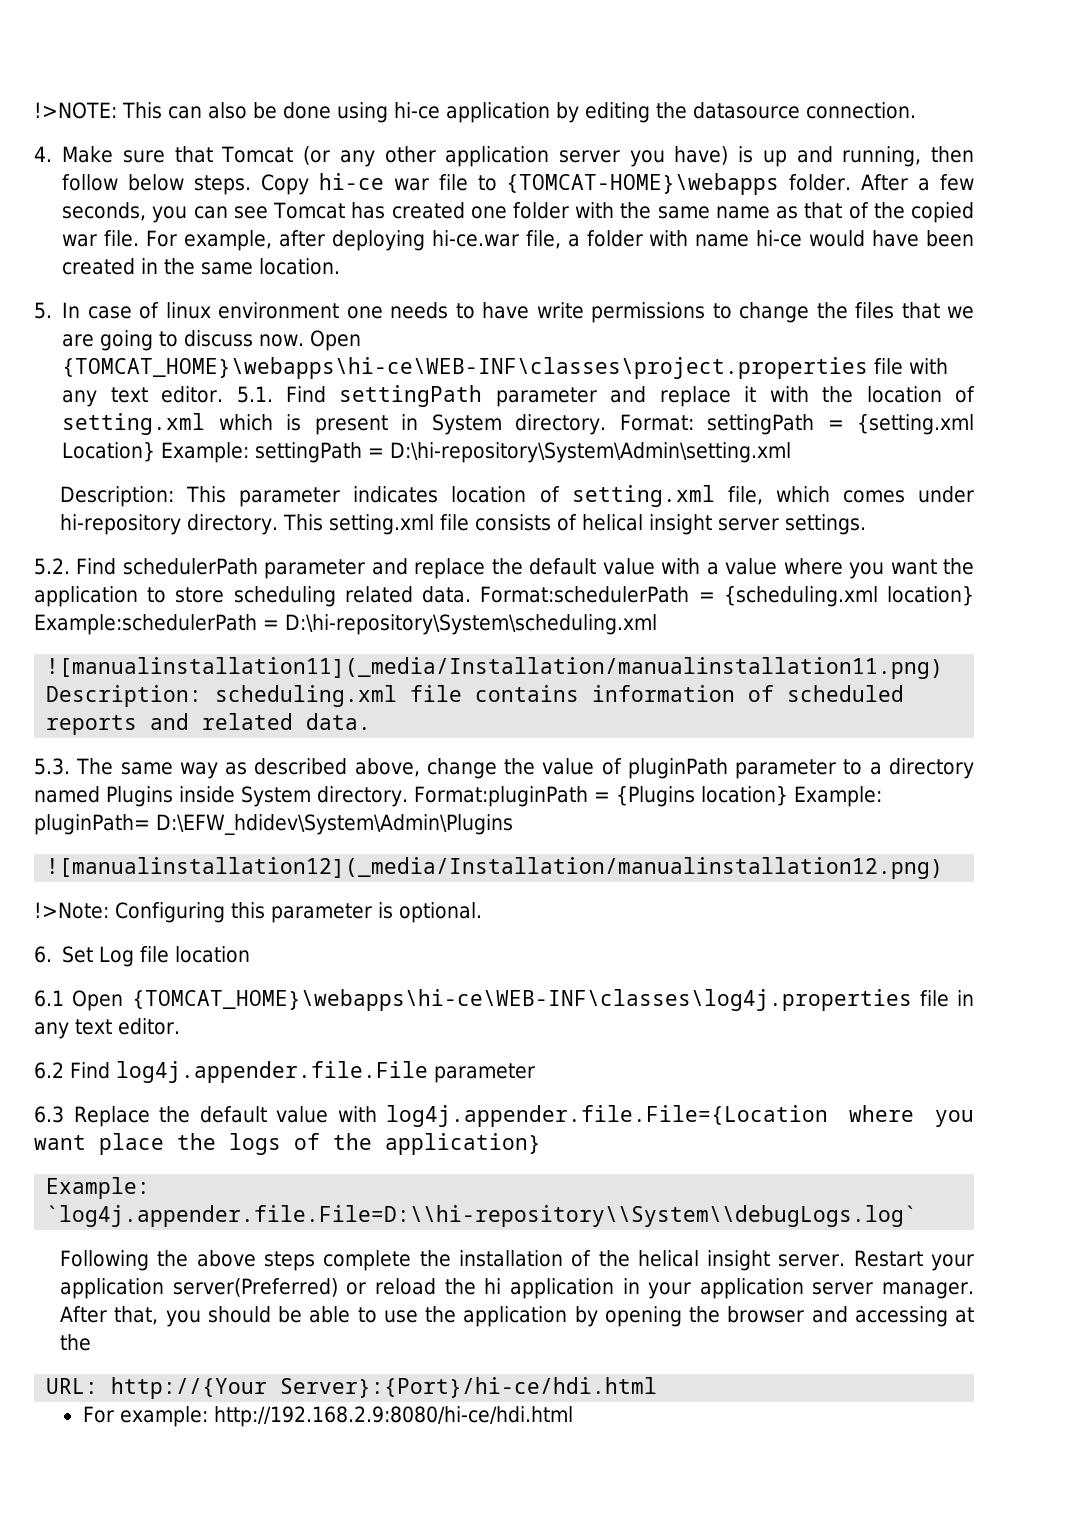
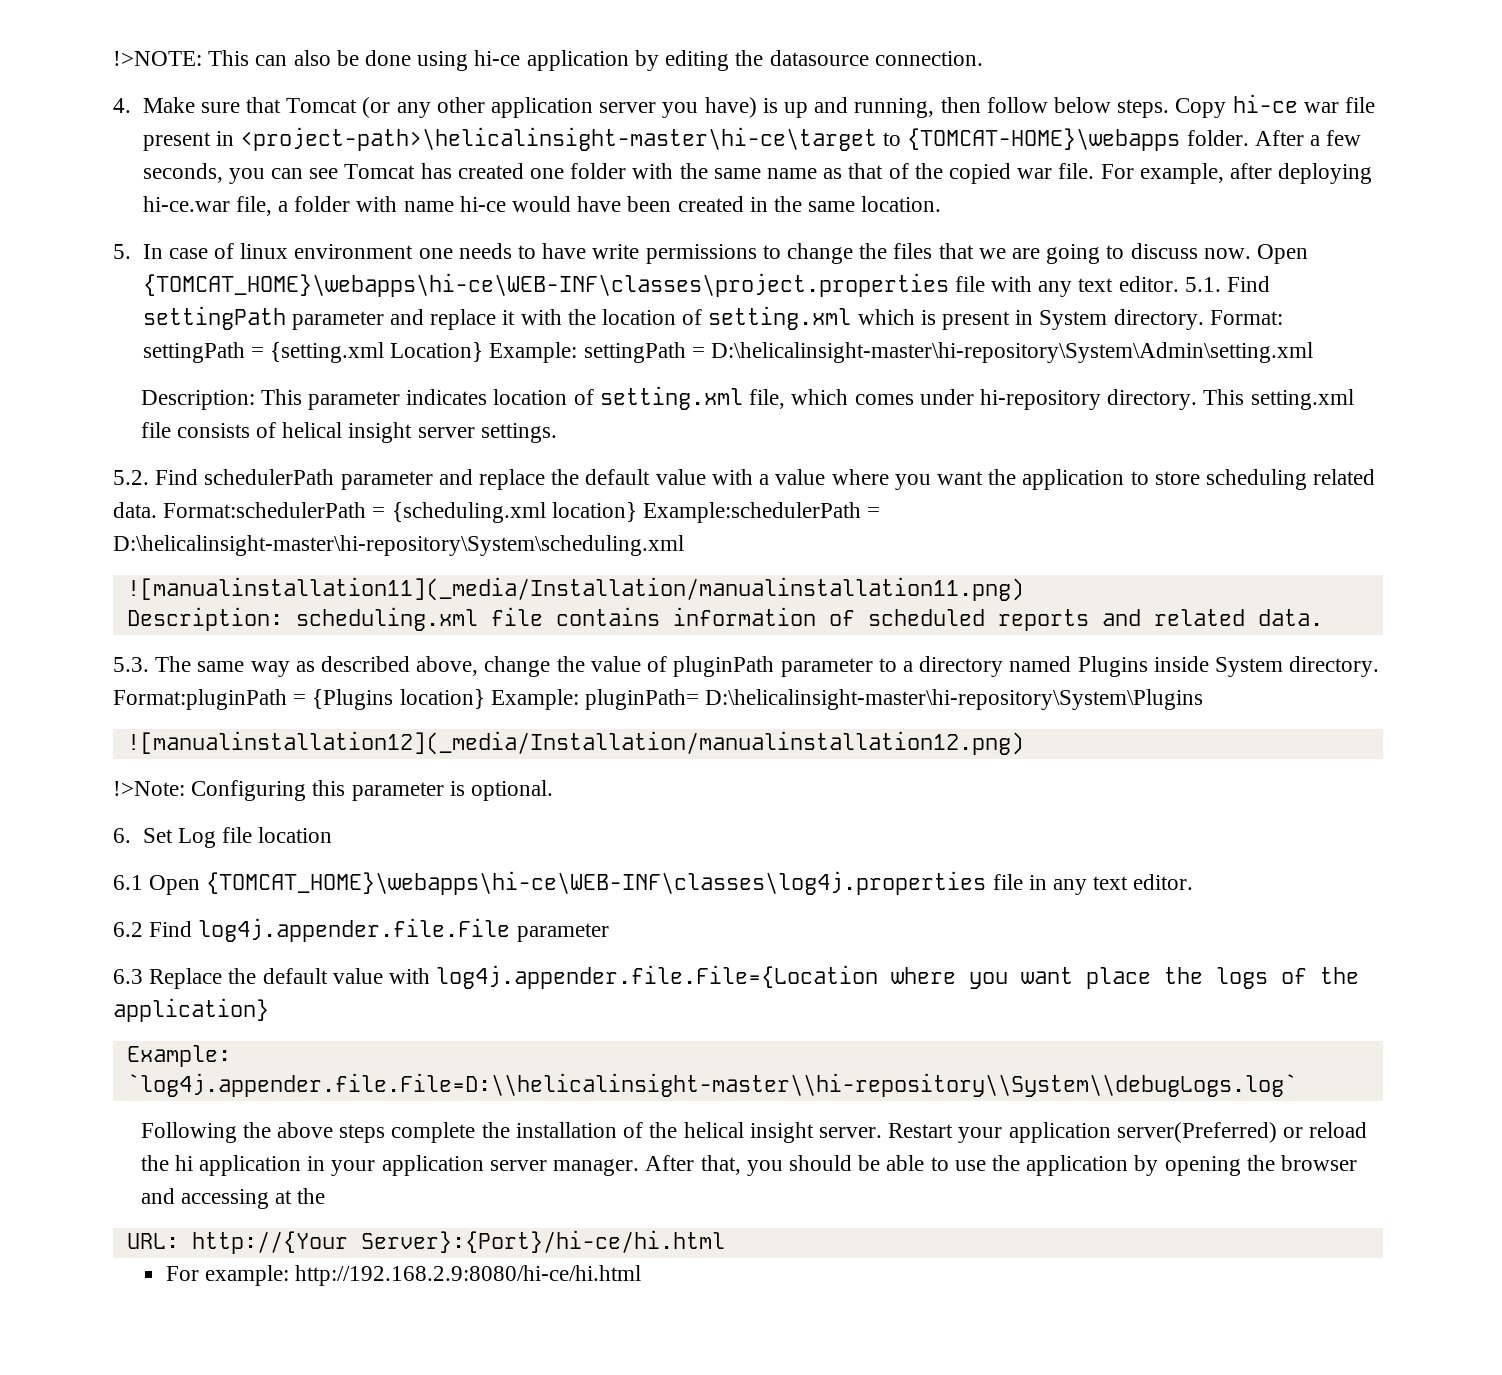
- Copy hi-ce war file to {TOMCAT-HOME}\webapps folder.
+ Copy hi-ce war file present in <project-path>\helicalinsight-master\hi-ce\target to {TOMCAT-HOME}\webapps folder.
- Format: settingPath = {setting.xml Location} Example: settingPath = D:\hi-repository\System\Admin\setting.xml
+ Format: settingPath = {setting.xml Location} Example: settingPath = D:\helicalinsight-master\hi-repository\System\Admin\setting.xml
- Format:schedulerPath = {scheduling.xml location} Example:schedulerPath = D:\hi-repository\System\scheduling.xml
+ Format:schedulerPath = {scheduling.xml location} Example:schedulerPath = D:\helicalinsight-master\hi-repository\System\scheduling.xml
- Format:pluginPath = {Plugins location} Example: pluginPath= D:\EFW_hdidev\System\Admin\Plugins
+ Format:pluginPath = {Plugins location} Example: pluginPath= D:\helicalinsight-master\hi-repository\System\Plugins
- Example: `log4j.appender.file.File=D:\\hi-repository\\System\\debugLogs.log`
+ Example: `log4j.appender.file.File=D:\\helicalinsight-master\\hi-repository\\System\\debugLogs.log`
- URL: http://{Your Server}:{Port}/hi-ce/hdi.html
+ URL: http://{Your Server}:{Port}/hi-ce/hi.html
- For example: http://192.168.2.9:8080/hi-ce/hdi.html
+ For example: http://192.168.2.9:8080/hi-ce/hi.html

